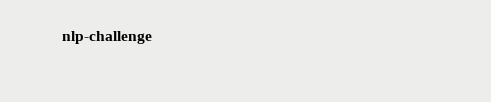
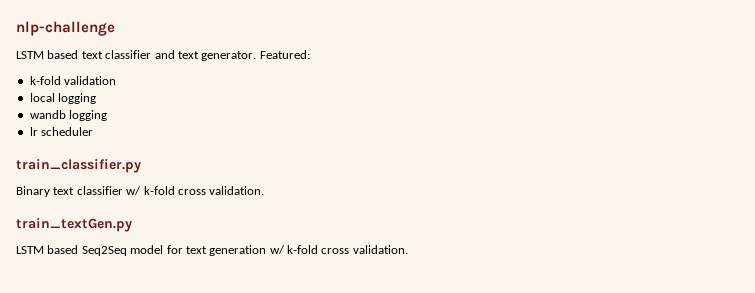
+ LSTM based text classifier and text generator. Featured:
+ k-fold validation
+ local logging
+ wandb logging
+ lr scheduler
+ train_classifier.py
+ Binary text classifier w/ k-fold cross validation.
+ train_textGen.py
+ LSTM based Seq2Seq model for text generation w/ k-fold cross validation.

